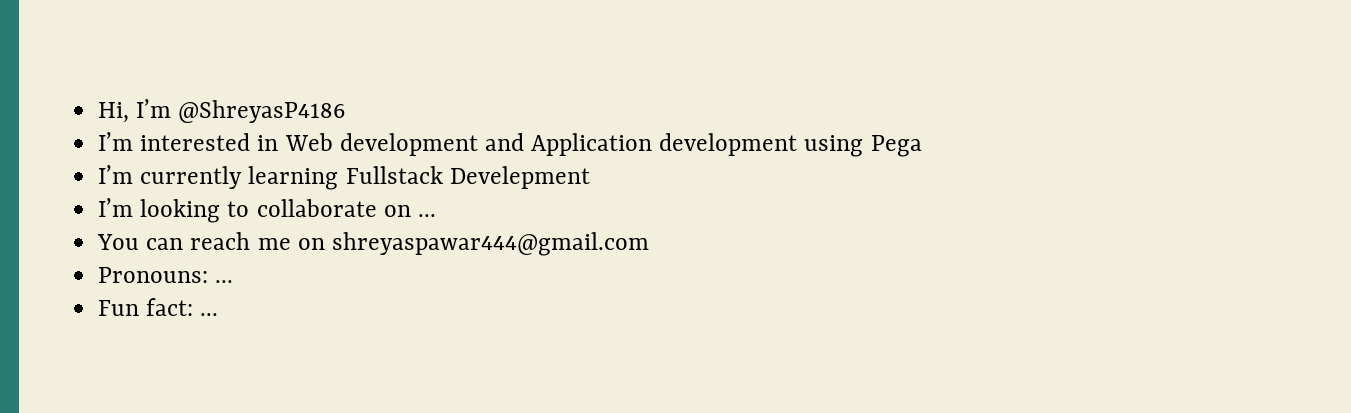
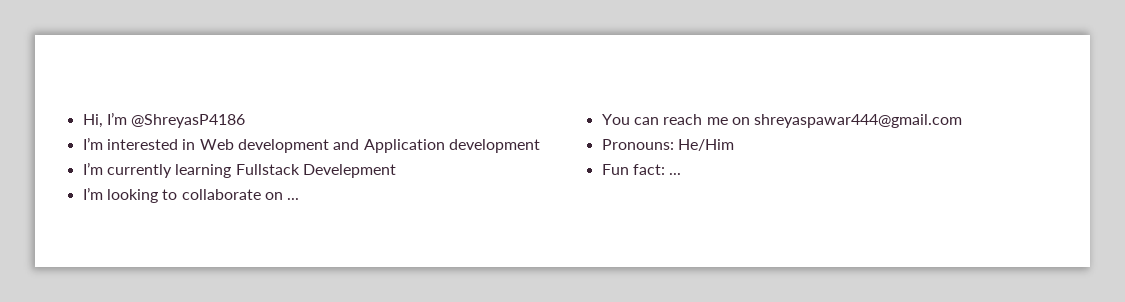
- I’m interested in Web development and Application development using Pega
+ I’m interested in Web development and Application development
- Pronouns: ...
+ Pronouns: He/Him

